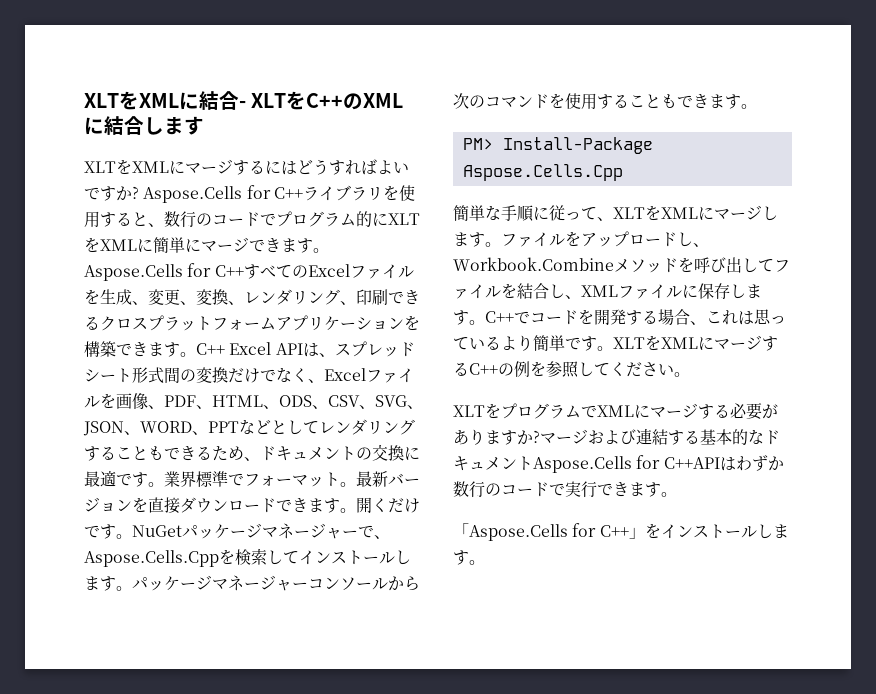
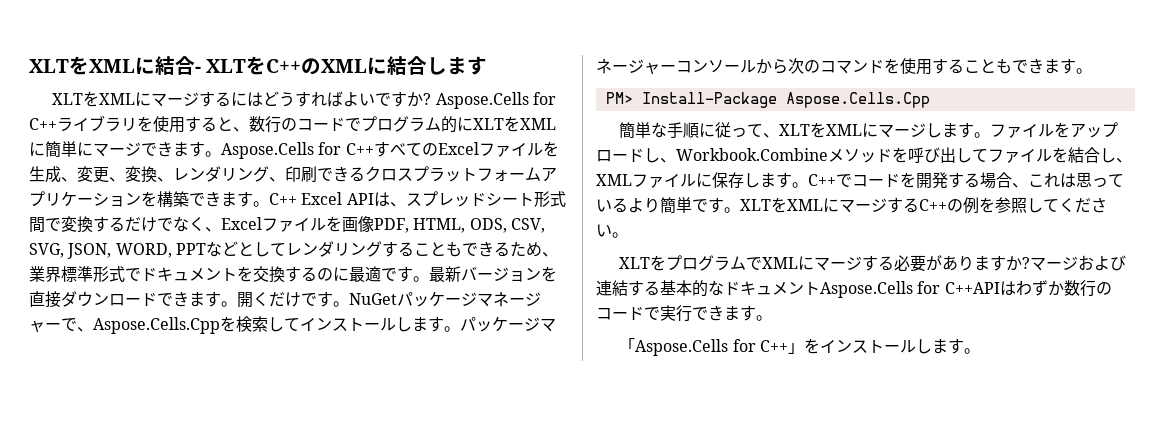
- C++ Excel APIは、スプレッドシート形式間の変換だけでなく、Excelファイルを画像、PDF、HTML、ODS、CSV、SVG、JSON、WORD、PPTなどとしてレンダリングすることもできるため、ドキュメントの交換に最適です。業界標準でフォーマット。
+ C++ Excel APIは、スプレッドシート形式間で変換するだけでなく、Excelファイルを画像PDF, HTML, ODS, CSV, SVG, JSON, WORD, PPTなどとしてレンダリングすることもできるため、業界標準形式でドキュメントを交換するのに最適です。

